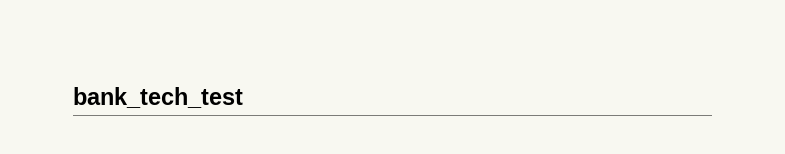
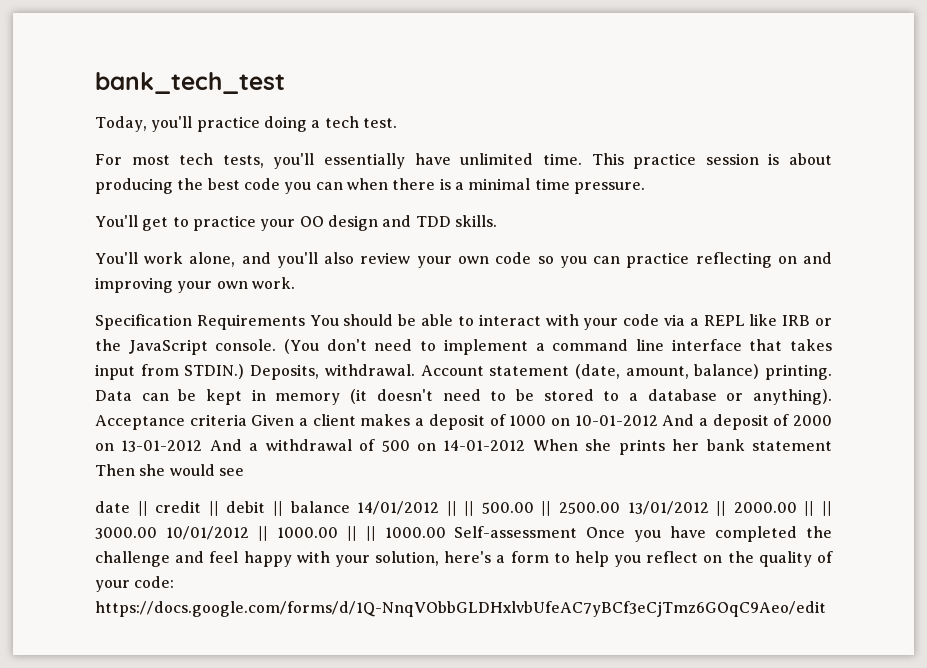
+ Today, you'll practice doing a tech test.
+ For most tech tests, you'll essentially have unlimited time. This practice session is about producing the best code you can when there is a minimal time pressure.
+ You'll get to practice your OO design and TDD skills.
+ You'll work alone, and you'll also review your own code so you can practice reflecting on and improving your own work.
+ Specification Requirements You should be able to interact with your code via a REPL like IRB or the JavaScript console. (You don't need to implement a command line interface that takes input from STDIN.) Deposits, withdrawal. Account statement (date, amount, balance) printing. Data can be kept in memory (it doesn't need to be stored to a database or anything). Acceptance criteria Given a client makes a deposit of 1000 on 10-01-2012 And a deposit of 2000 on 13-01-2012 And a withdrawal of 500 on 14-01-2012 When she prints her bank statement Then she would see
+ date || credit || debit || balance 14/01/2012 || || 500.00 || 2500.00 13/01/2012 || 2000.00 || || 3000.00 10/01/2012 || 1000.00 || || 1000.00 Self-assessment Once you have completed the challenge and feel happy with your solution, here's a form to help you reflect on the quality of your code: https://docs.google.com/forms/d/1Q-NnqVObbGLDHxlvbUfeAC7yBCf3eCjTmz6GOqC9Aeo/edit

